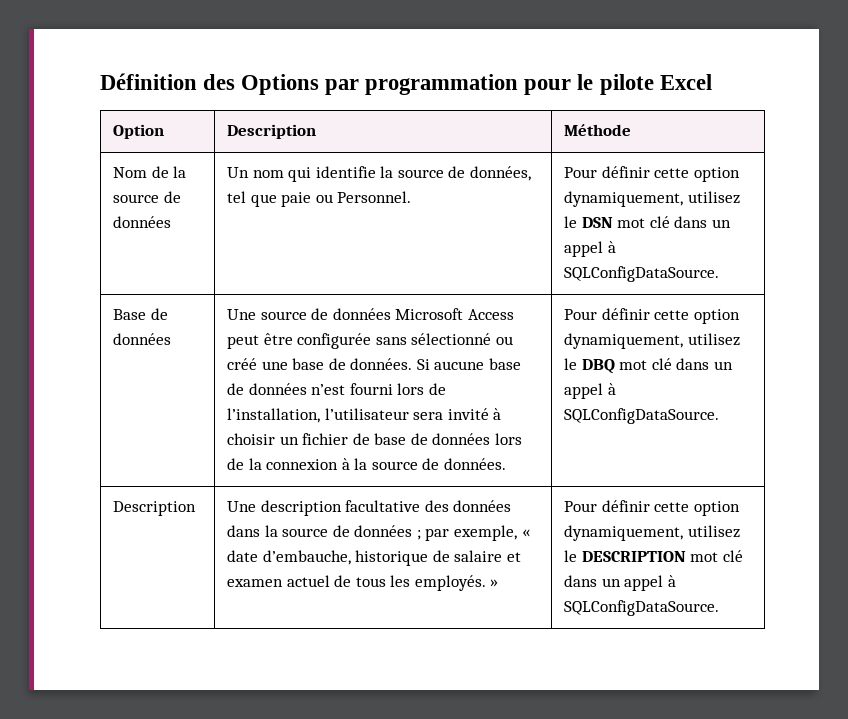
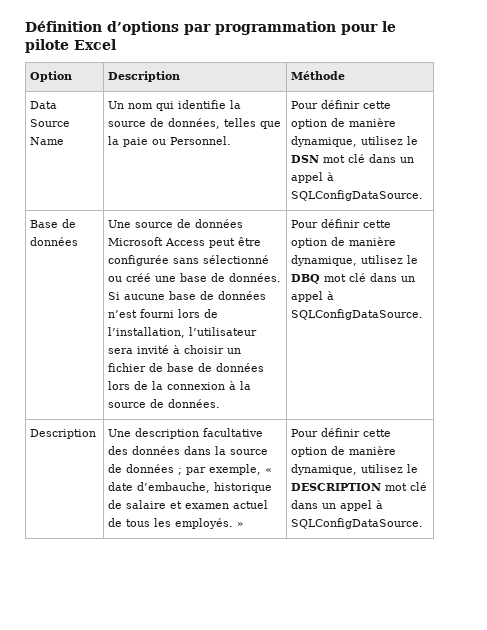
- Définition des Options par programmation pour le pilote Excel
+ Définition d’options par programmation pour le pilote Excel
- Nom de la source de données | Un nom qui identifie la source de données, tel que paie ou Personnel. | Pour définir cette option dynamiquement, utilisez le DSN mot clé dans un appel à SQLConfigDataSource.
+ Data Source Name | Un nom qui identifie la source de données, telles que la paie ou Personnel. | Pour définir cette option de manière dynamique, utilisez le DSN mot clé dans un appel à SQLConfigDataSource.
- Pour définir cette option dynamiquement, utilisez le DBQ mot clé dans un appel à SQLConfigDataSource.
+ Pour définir cette option de manière dynamique, utilisez le DBQ mot clé dans un appel à SQLConfigDataSource.
- Pour définir cette option dynamiquement, utilisez le DESCRIPTION mot clé dans un appel à SQLConfigDataSource.
+ Pour définir cette option de manière dynamique, utilisez le DESCRIPTION mot clé dans un appel à SQLConfigDataSource.

